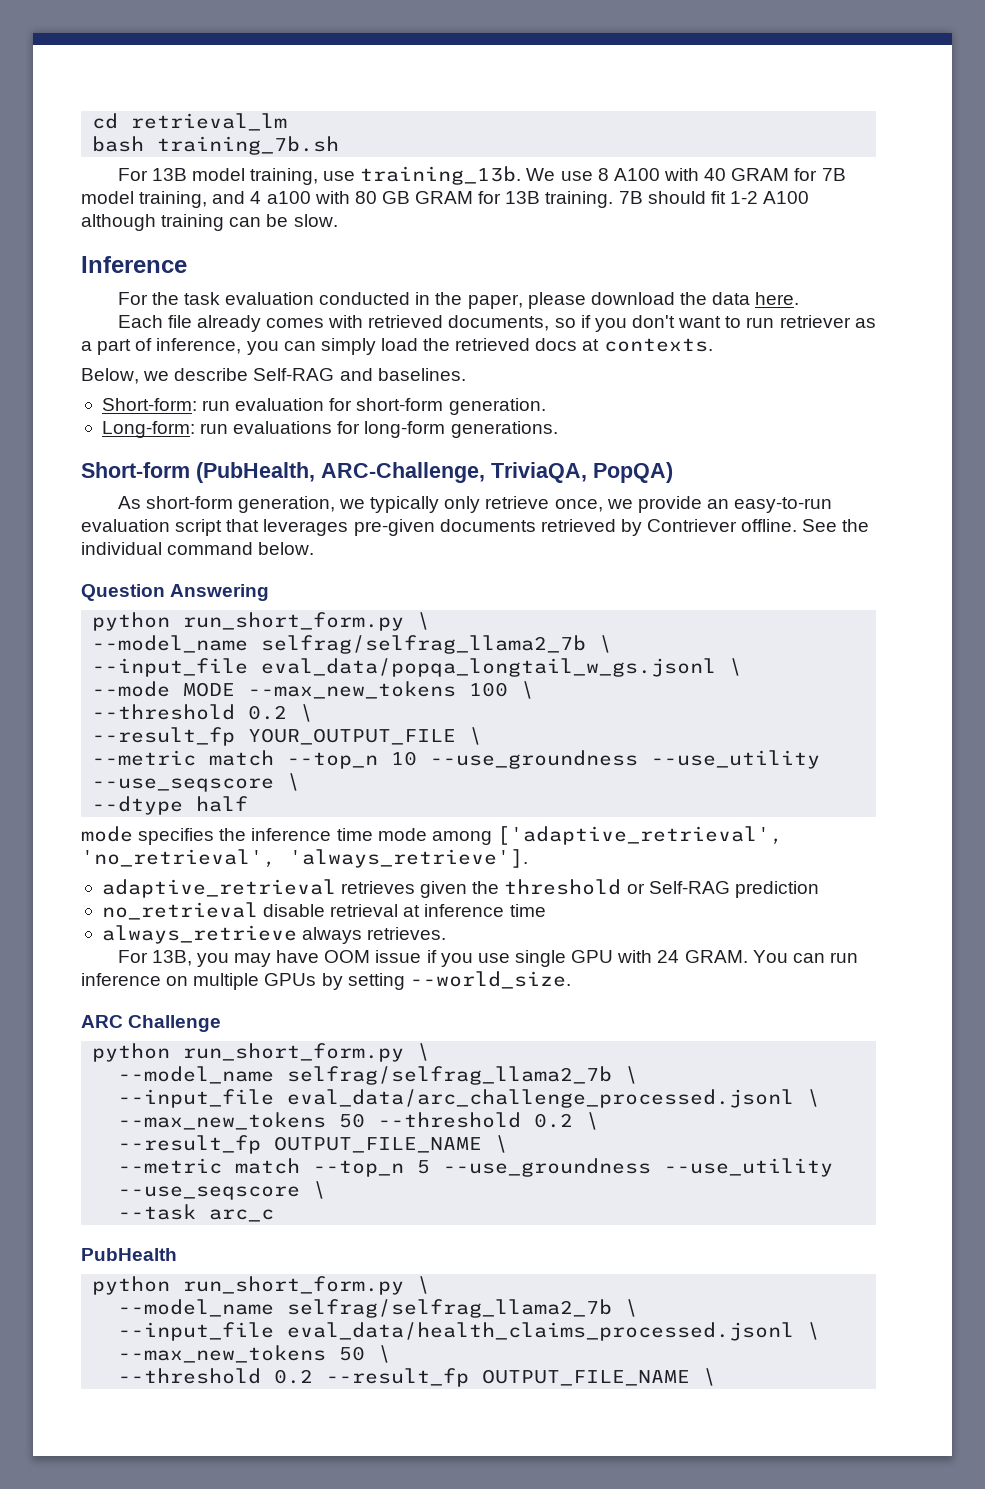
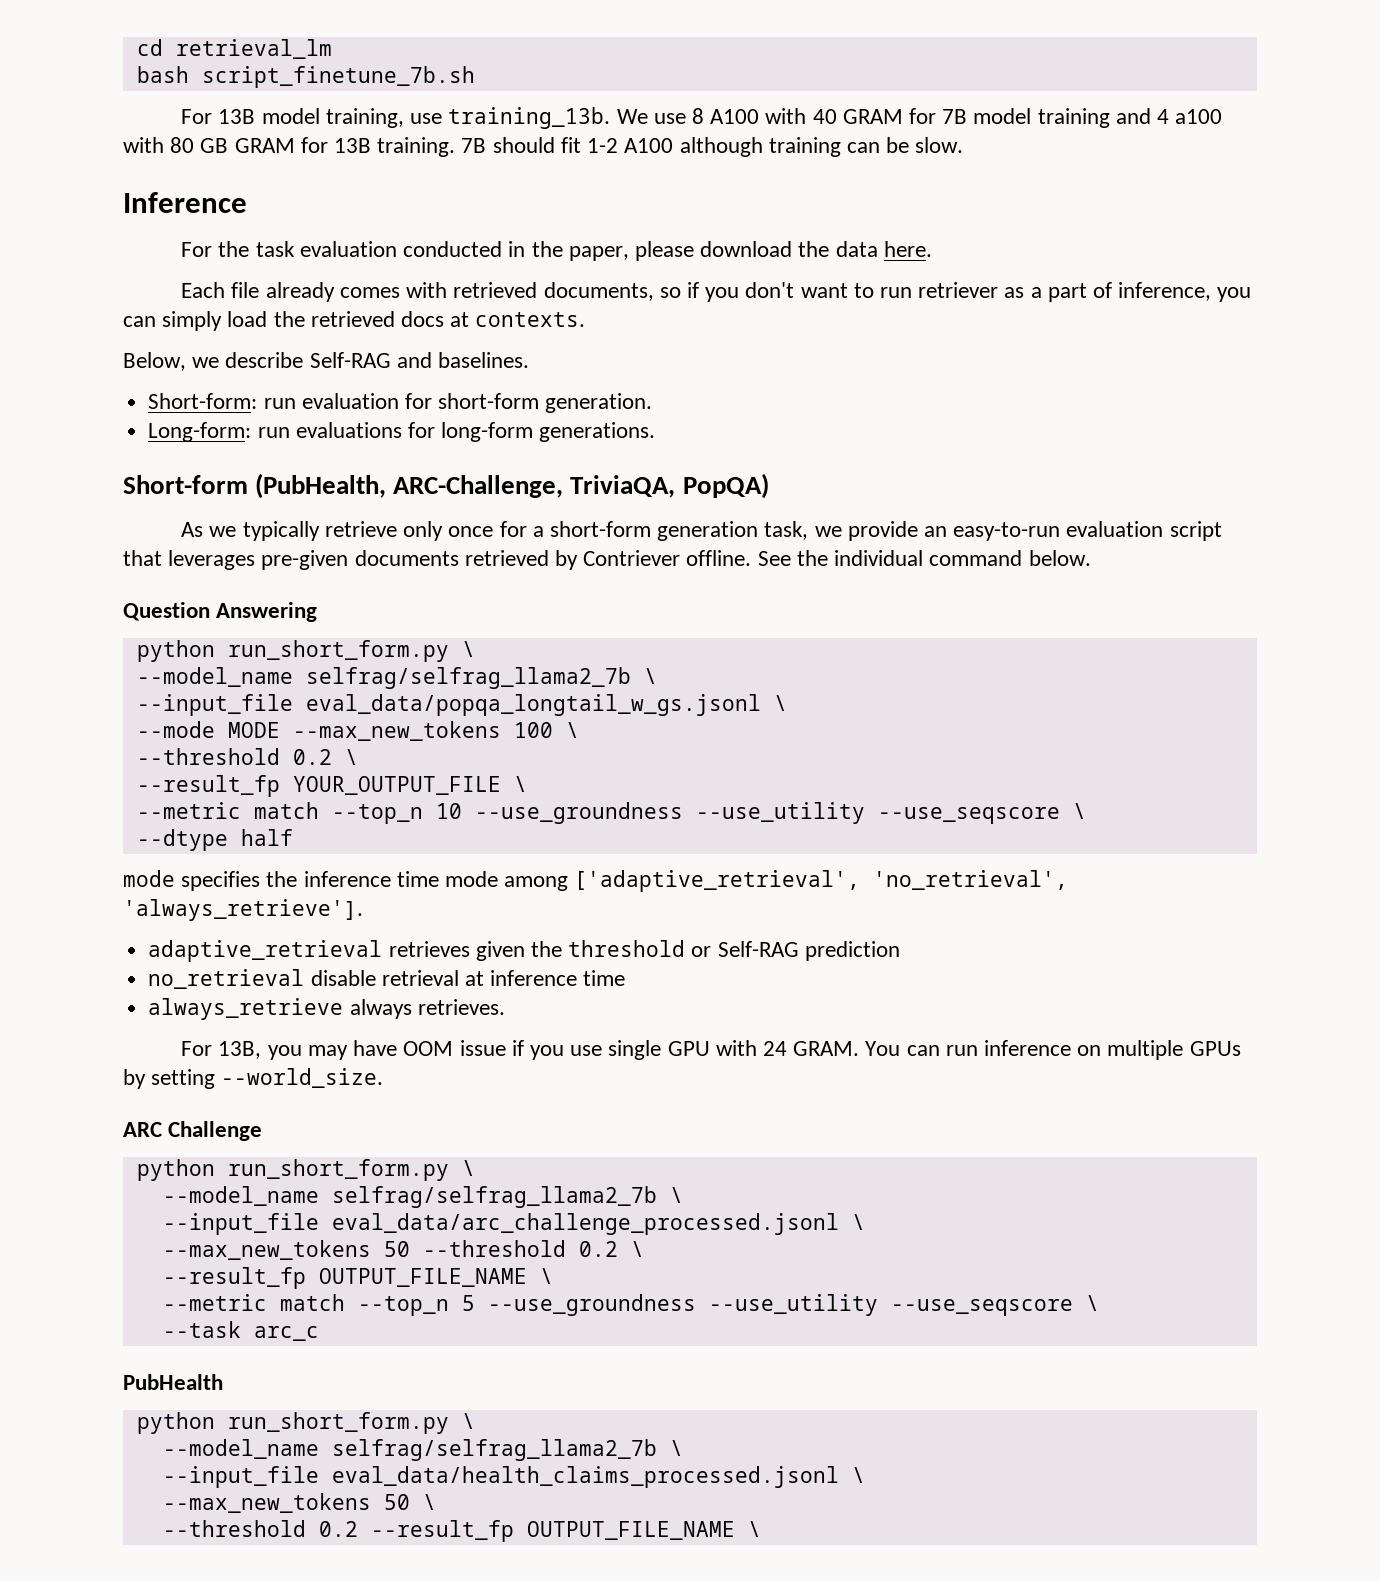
- bash training_7b.sh
+ bash script_finetune_7b.sh
- We use 8 A100 with 40 GRAM for 7B model training, and 4 a100 with 80 GB GRAM for 13B training.
+ We use 8 A100 with 40 GRAM for 7B model training and 4 a100 with 80 GB GRAM for 13B training.
- As short-form generation, we typically only retrieve once, we provide an easy-to-run evaluation script that leverages pre-given documents retrieved by Contriever offline.
+ As we typically retrieve only once for a short-form generation task, we provide an easy-to-run evaluation script that leverages pre-given documents retrieved by Contriever offline.

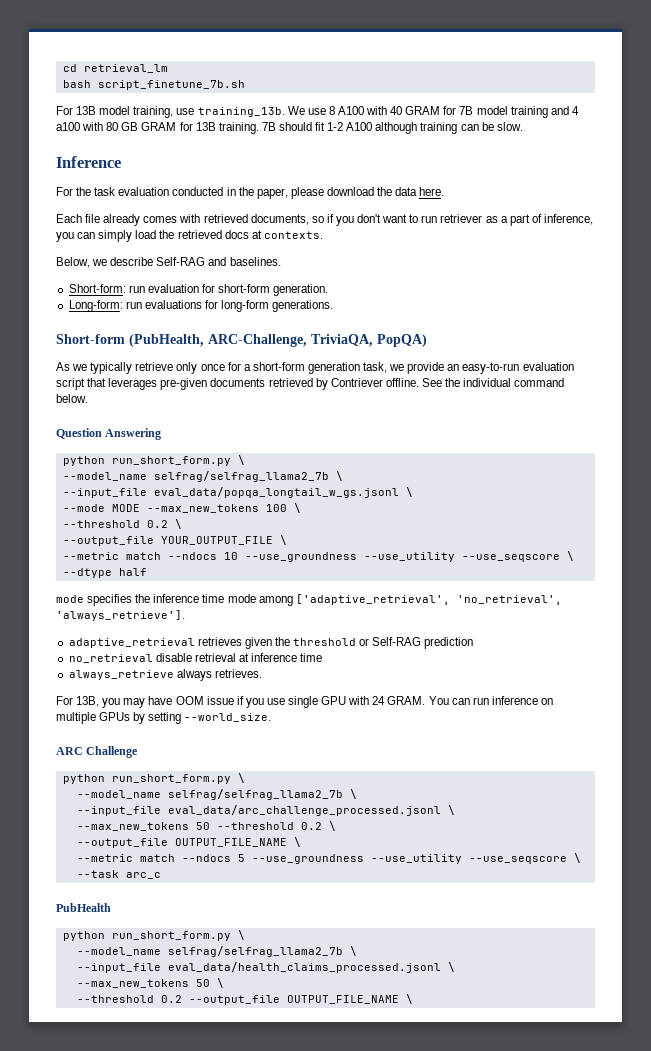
- --result_fp YOUR_OUTPUT_FILE \
+ --output_file YOUR_OUTPUT_FILE \
- --metric match --top_n 10 --use_groundness --use_utility --use_seqscore \
+ --metric match --ndocs 10 --use_groundness --use_utility --use_seqscore \
  --max_new_tokens 50 --threshold 0.2 \
- --result_fp OUTPUT_FILE_NAME \
+ --output_file OUTPUT_FILE_NAME \
- --metric match --top_n 5 --use_groundness --use_utility --use_seqscore \
+ --metric match --ndocs 5 --use_groundness --use_utility --use_seqscore \
- --threshold 0.2 --result_fp OUTPUT_FILE_NAME \
+ --threshold 0.2 --output_file OUTPUT_FILE_NAME \

